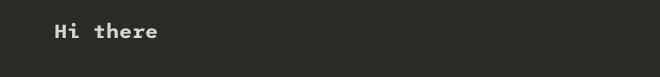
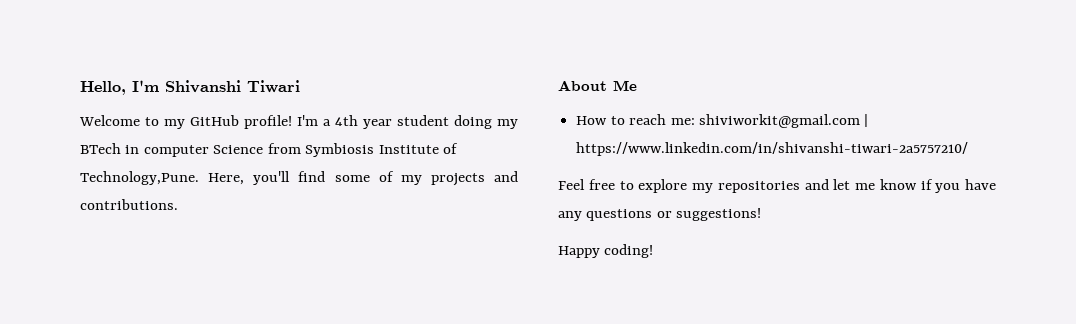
- Hi there
+ Hello, I'm Shivanshi Tiwari
+ Welcome to my GitHub profile! I'm a 4th year student doing my BTech in computer Science from Symbiosis Institute of Technology,Pune. Here, you'll find some of my projects and contributions.
+ About Me
+ How to reach me: shiviworkit@gmail.com | https://www.linkedin.com/in/shivanshi-tiwari-2a5757210/
+ Feel free to explore my repositories and let me know if you have any questions or suggestions!
+ Happy coding!

